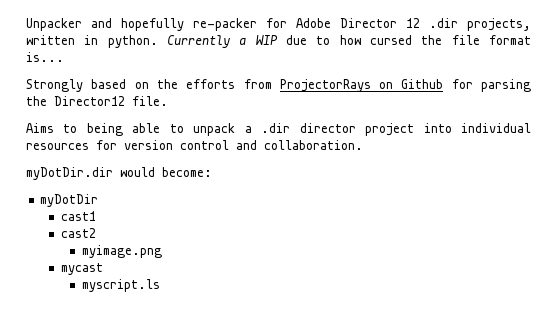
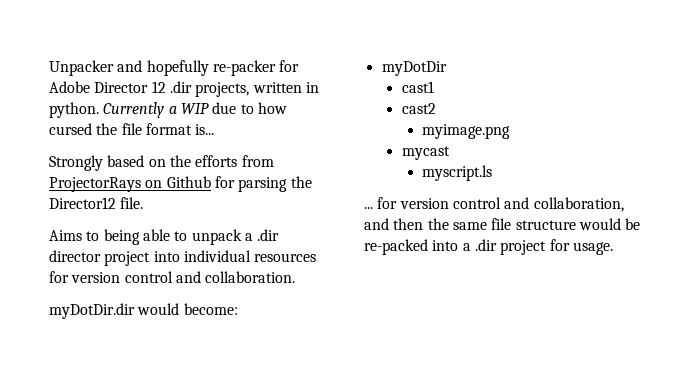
+ ... for version control and collaboration, and then the same file structure would be re-packed into a .dir project for usage.

